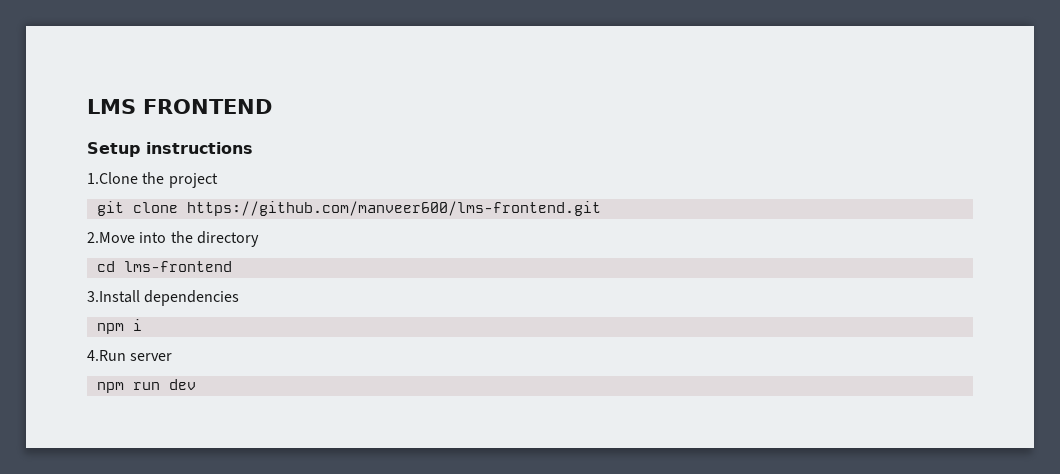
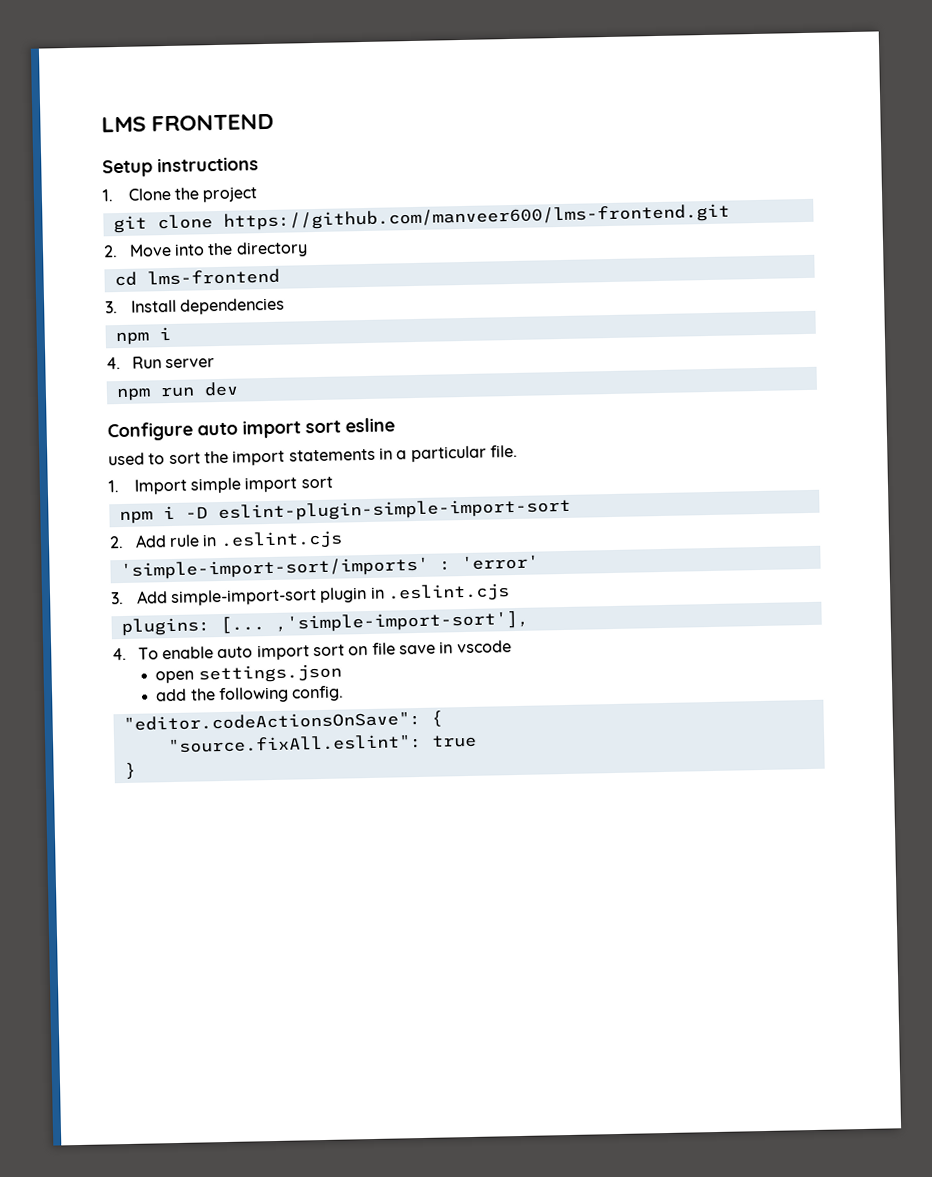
- 1.Clone the project
+ 1. Clone the project
- 2.Move into the directory
+ 2. Move into the directory
- 3.Install dependencies
+ 3. Install dependencies
- 4.Run server
+ 4. Run server
+ Configure auto import sort esline
+ used to sort the import statements in a particular file.
+ 1. Import simple import sort
+ npm i -D eslint-plugin-simple-import-sort
+ 2. Add rule in .eslint.cjs
+ 'simple-import-sort/imports' : 'error'
+ 3. Add simple-import-sort plugin in .eslint.cjs
+ plugins: [... ,'simple-import-sort'],
+ 4. To enable auto import sort on file save in vscode
+ open settings.json
+ add the following config.
+ "editor.codeActionsOnSave": {
+ "source.fixAll.eslint": true
+ }

